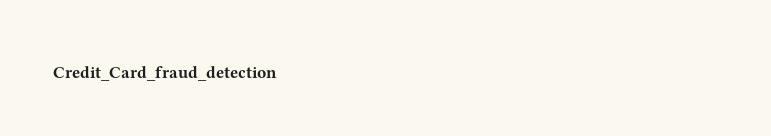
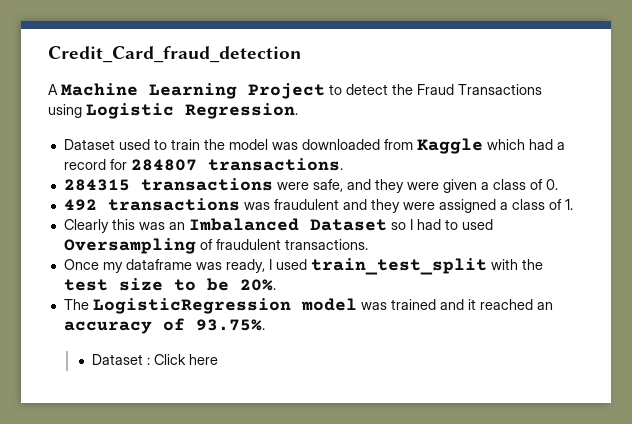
+ A Machine Learning Project to detect the Fraud Transactions using Logistic Regression.
+ Dataset used to train the model was downloaded from Kaggle which had a record for 284807 transactions.
+ 284315 transactions were safe, and they were given a class of 0.
+ 492 transactions was fraudulent and they were assigned a class of 1.
+ Clearly this was an Imbalanced Dataset so I had to used Oversampling of fraudulent transactions.
+ Once my dataframe was ready, I used train_test_split with the test size to be 20%.
+ The LogisticRegression model was trained and it reached an accuracy of 93.75%.
+ Dataset : Click here

